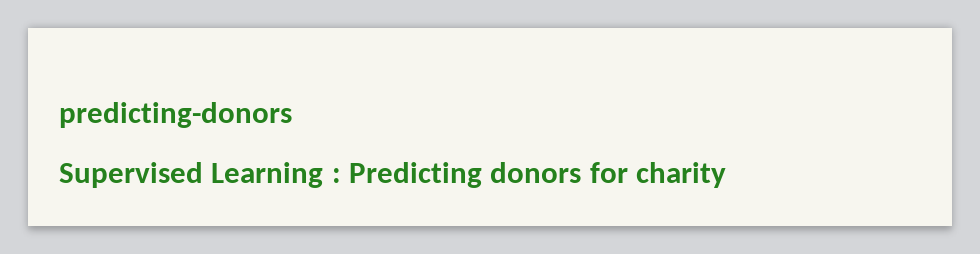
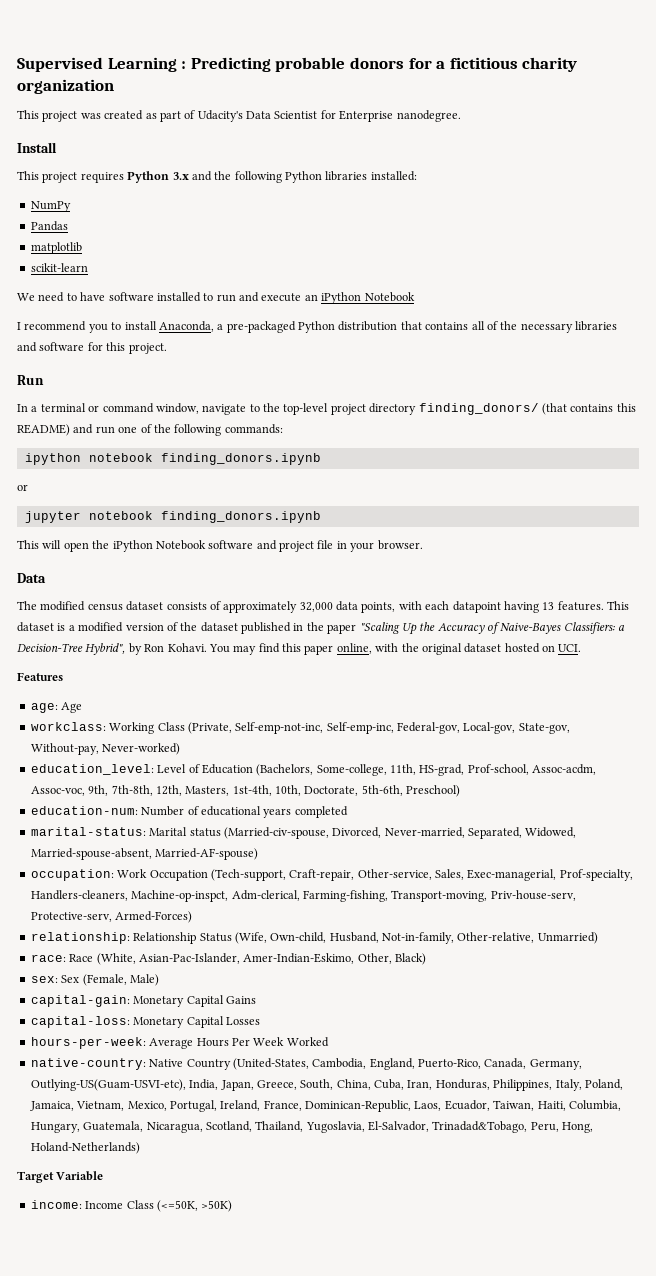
- predicting-donors
- Supervised Learning : Predicting donors for charity
+ Supervised Learning : Predicting probable donors for a fictitious charity organization
+ This project was created as part of Udacity's Data Scientist for Enterprise nanodegree.
+ Install
+ This project requires Python 3.x and the following Python libraries installed:
+ NumPy
+ Pandas
+ matplotlib
+ scikit-learn
+ We need to have software installed to run and execute an iPython Notebook
+ I recommend you to install Anaconda, a pre-packaged Python distribution that contains all of the necessary libraries and software for this project.
+ Run
+ In a terminal or command window, navigate to the top-level project directory finding_donors/ (that contains this README) and run one of the following commands:
+ ipython notebook finding_donors.ipynb
+ or
+ jupyter notebook finding_donors.ipynb
+ This will open the iPython Notebook software and project file in your browser.
+ Data
+ The modified census dataset consists of approximately 32,000 data points, with each datapoint having 13 features. This dataset is a modified version of the dataset published in the paper "Scaling Up the Accuracy of Naive-Bayes Classifiers: a Decision-Tree Hybrid", by Ron Kohavi. You may find this paper online, with the original dataset hosted on UCI.
+ Features
+ age: Age
+ workclass: Working Class (Private, Self-emp-not-inc, Self-emp-inc, Federal-gov, Local-gov, State-gov, Without-pay, Never-worked)
+ education_level: Level of Education (Bachelors, Some-college, 11th, HS-grad, Prof-school, Assoc-acdm, Assoc-voc, 9th, 7th-8th, 12th, Masters, 1st-4th, 10th, Doctorate, 5th-6th, Preschool)
+ education-num: Number of educational years completed
+ marital-status: Marital status (Married-civ-spouse, Divorced, Never-married, Separated, Widowed, Married-spouse-absent, Married-AF-spouse)
+ occupation: Work Occupation (Tech-support, Craft-repair, Other-service, Sales, Exec-managerial, Prof-specialty, Handlers-cleaners, Machine-op-inspct, Adm-clerical, Farming-fishing, Transport-moving, Priv-house-serv, Protective-serv, Armed-Forces)
+ relationship: Relationship Status (Wife, Own-child, Husband, Not-in-family, Other-relative, Unmarried)
+ race: Race (White, Asian-Pac-Islander, Amer-Indian-Eskimo, Other, Black)
+ sex: Sex (Female, Male)
+ capital-gain: Monetary Capital Gains
+ capital-loss: Monetary Capital Losses
+ hours-per-week: Average Hours Per Week Worked
+ native-country: Native Country (United-States, Cambodia, England, Puerto-Rico, Canada, Germany, Outlying-US(Guam-USVI-etc), India, Japan, Greece, South, China, Cuba, Iran, Honduras, Philippines, Italy, Poland, Jamaica, Vietnam, Mexico, Portugal, Ireland, France, Dominican-Republic, Laos, Ecuador, Taiwan, Haiti, Columbia, Hungary, Guatemala, Nicaragua, Scotland, Thailand, Yugoslavia, El-Salvador, Trinadad&Tobago, Peru, Hong, Holand-Netherlands)
+ Target Variable
+ income: Income Class (<=50K, >50K)

